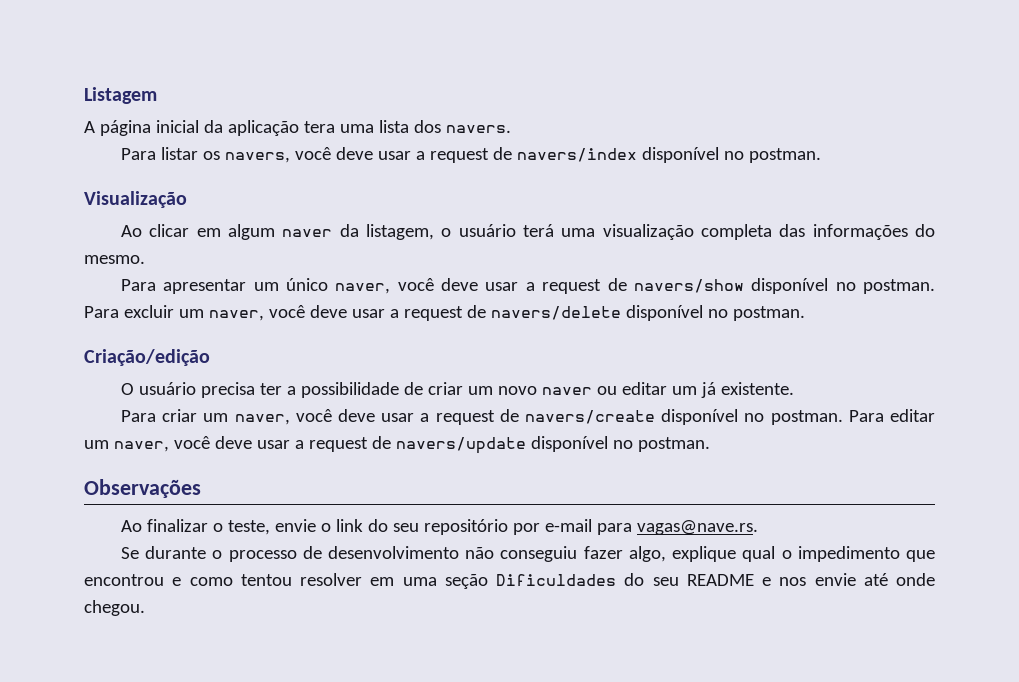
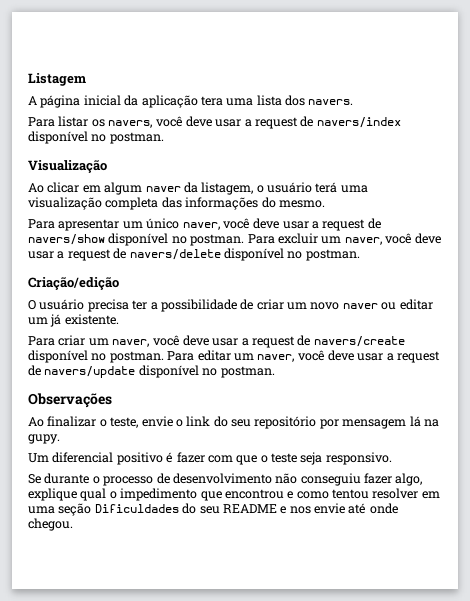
- Ao finalizar o teste, envie o link do seu repositório por e-mail para vagas@nave.rs.
+ Ao finalizar o teste, envie o link do seu repositório por mensagem lá na gupy.
+ Um diferencial positivo é fazer com que o teste seja responsivo.

